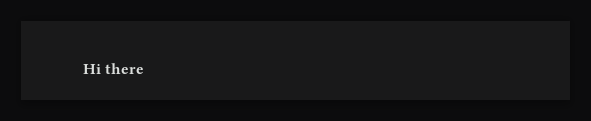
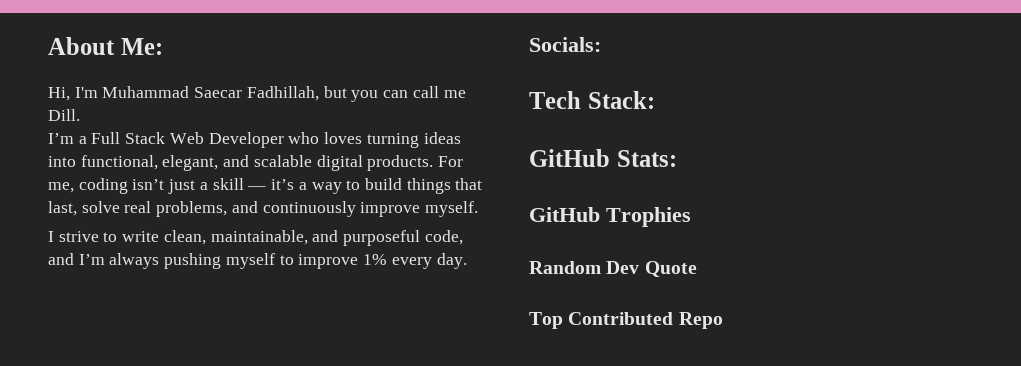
- Hi there
+ About Me:
+ Hi, I'm Muhammad Saecar Fadhillah, but you can call me Dill.
+ I’m a Full Stack Web Developer who loves turning ideas into functional, elegant, and scalable digital products. For me, coding isn’t just a skill — it’s a way to build things that last, solve real problems, and continuously improve myself.
+ I strive to write clean, maintainable, and purposeful code, and I’m always pushing myself to improve 1% every day.
+ Socials:
+ Tech Stack:
+ GitHub Stats:
+ GitHub Trophies
+ Random Dev Quote
+ Top Contributed Repo

